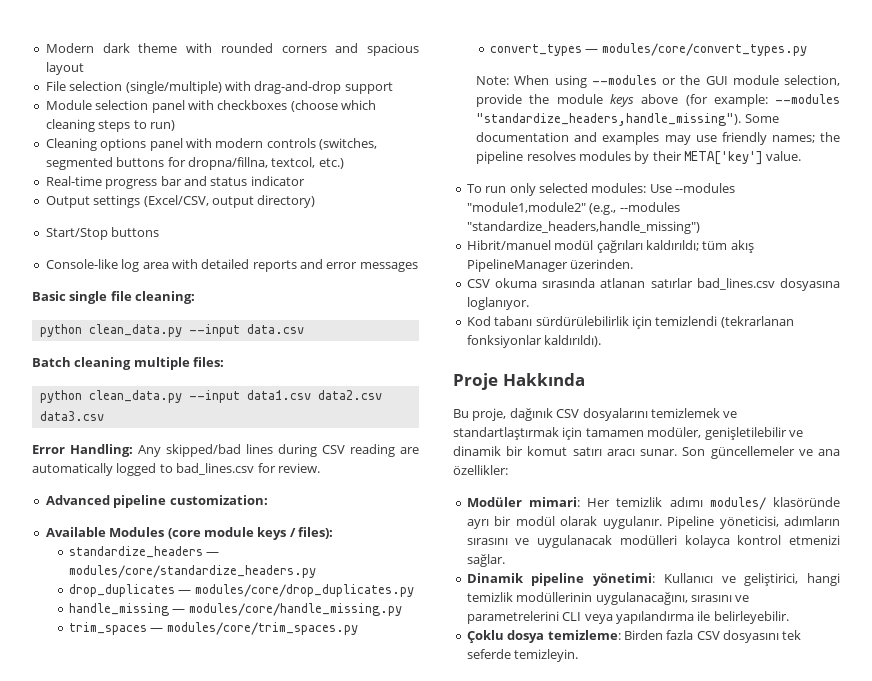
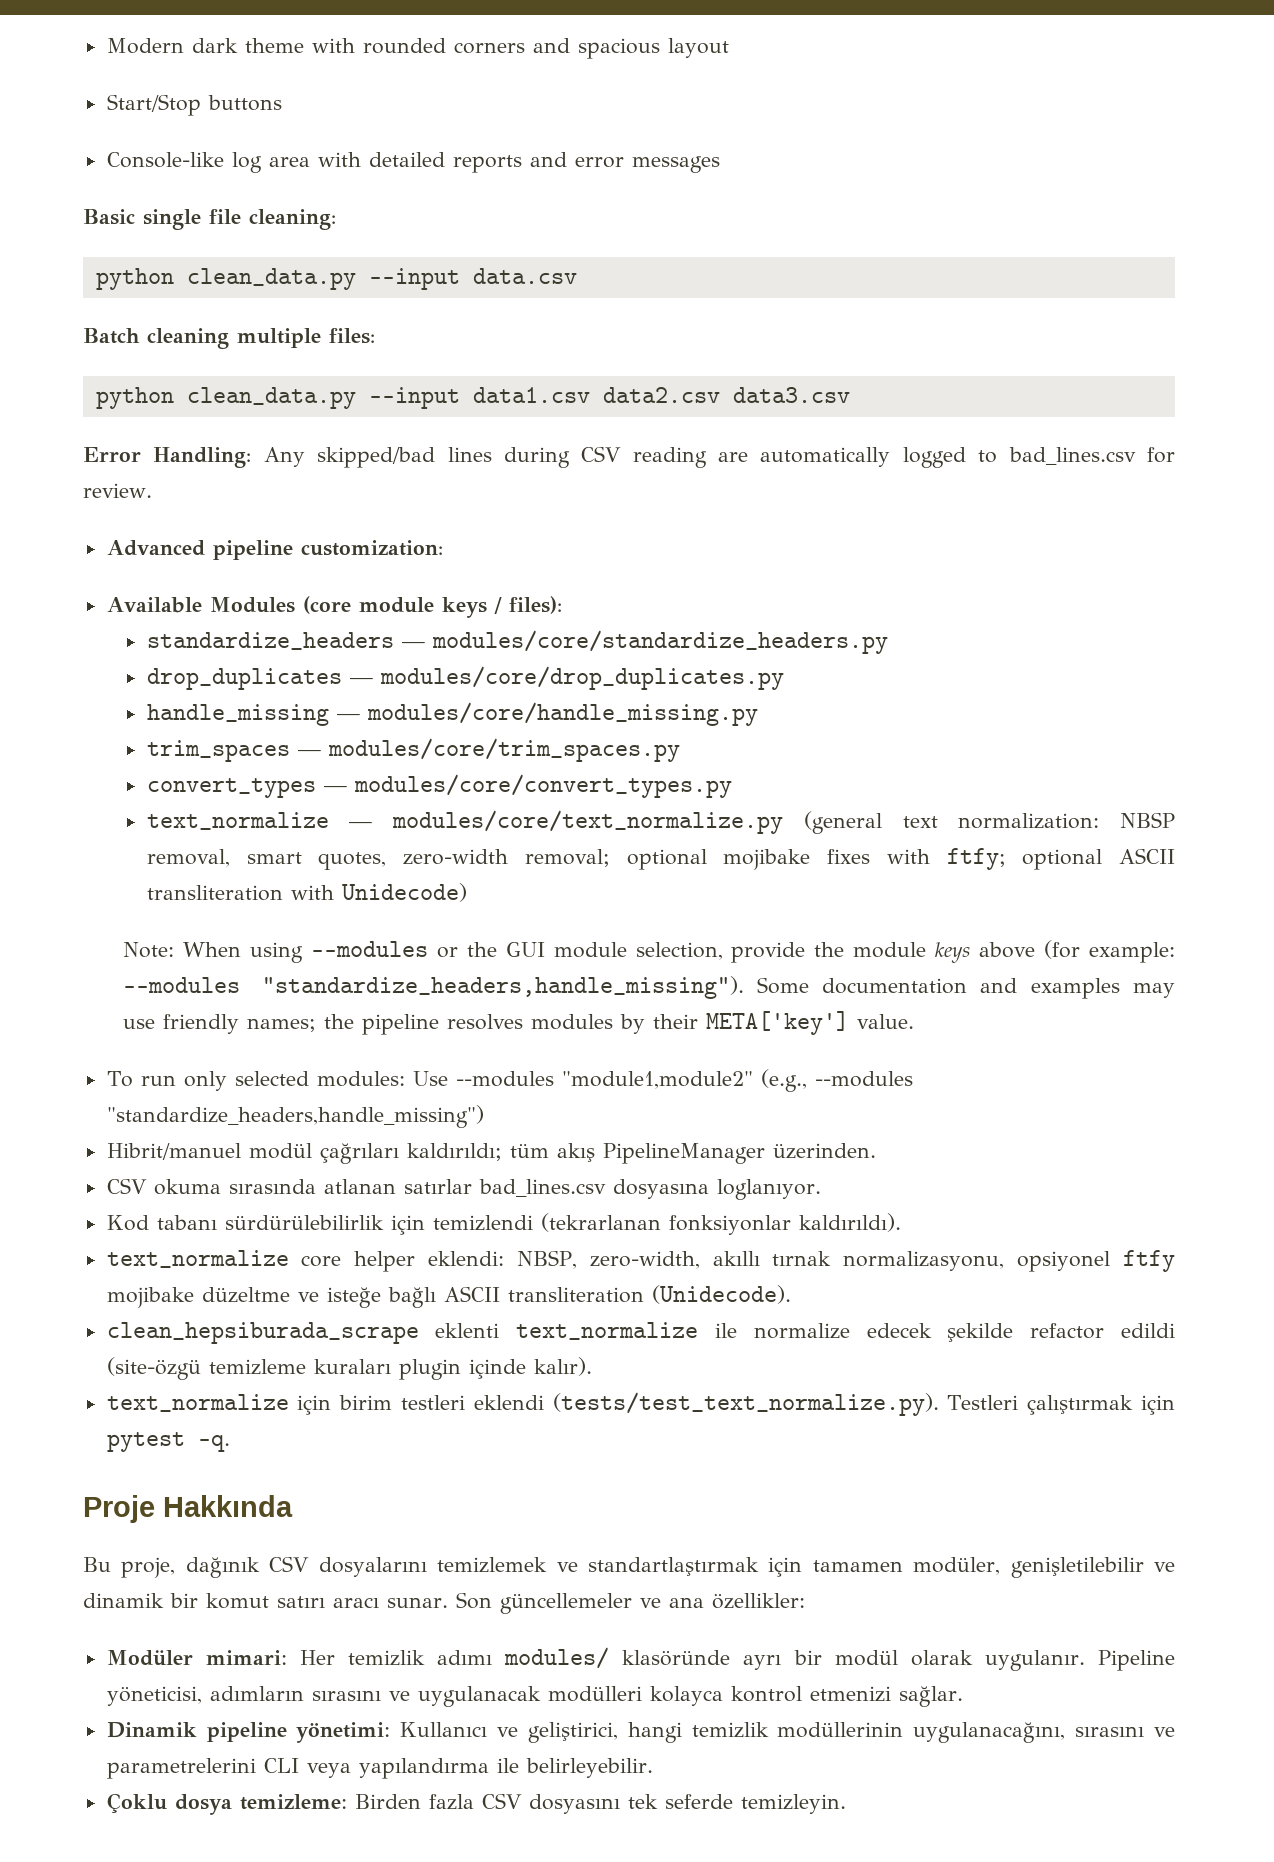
- File selection (single/multiple) with drag-and-drop support
- Module selection panel with checkboxes (choose which cleaning steps to run)
- Cleaning options panel with modern controls (switches, segmented buttons for dropna/fillna, textcol, etc.)
- Real-time progress bar and status indicator
- Output settings (Excel/CSV, output directory)
+ text_normalize — modules/core/text_normalize.py (general text normalization: NBSP removal, smart quotes, zero-width removal; optional mojibake fixes with ftfy; optional ASCII transliteration with Unidecode)
+ text_normalize core helper eklendi: NBSP, zero-width, akıllı tırnak normalizasyonu, opsiyonel ftfy mojibake düzeltme ve isteğe bağlı ASCII transliteration (Unidecode).
+ clean_hepsiburada_scrape eklenti text_normalize ile normalize edecek şekilde refactor edildi (site-özgü temizleme kuraları plugin içinde kalır).
+ text_normalize için birim testleri eklendi (tests/test_text_normalize.py). Testleri çalıştırmak için pytest -q.

